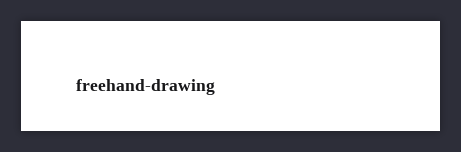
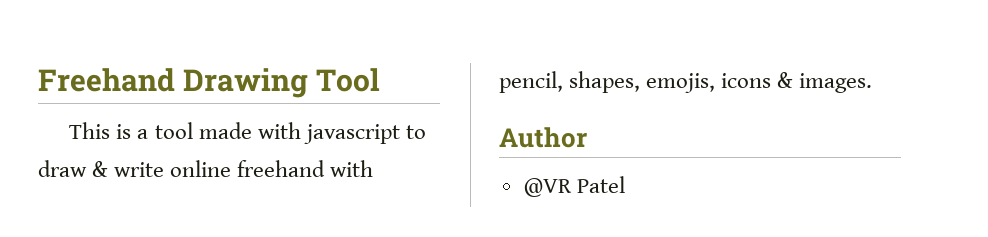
- freehand-drawing
+ Freehand Drawing Tool
+ This is a tool made with javascript to draw & write online freehand with pencil, shapes, emojis, icons & images.
+ Author
+ @VR Patel

